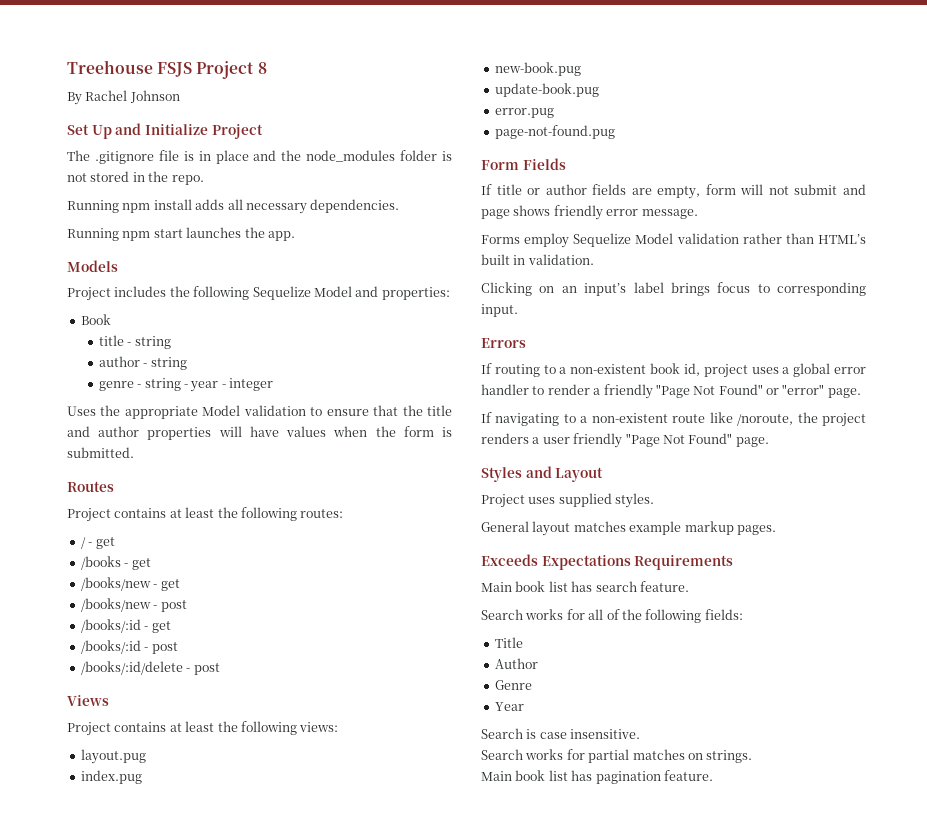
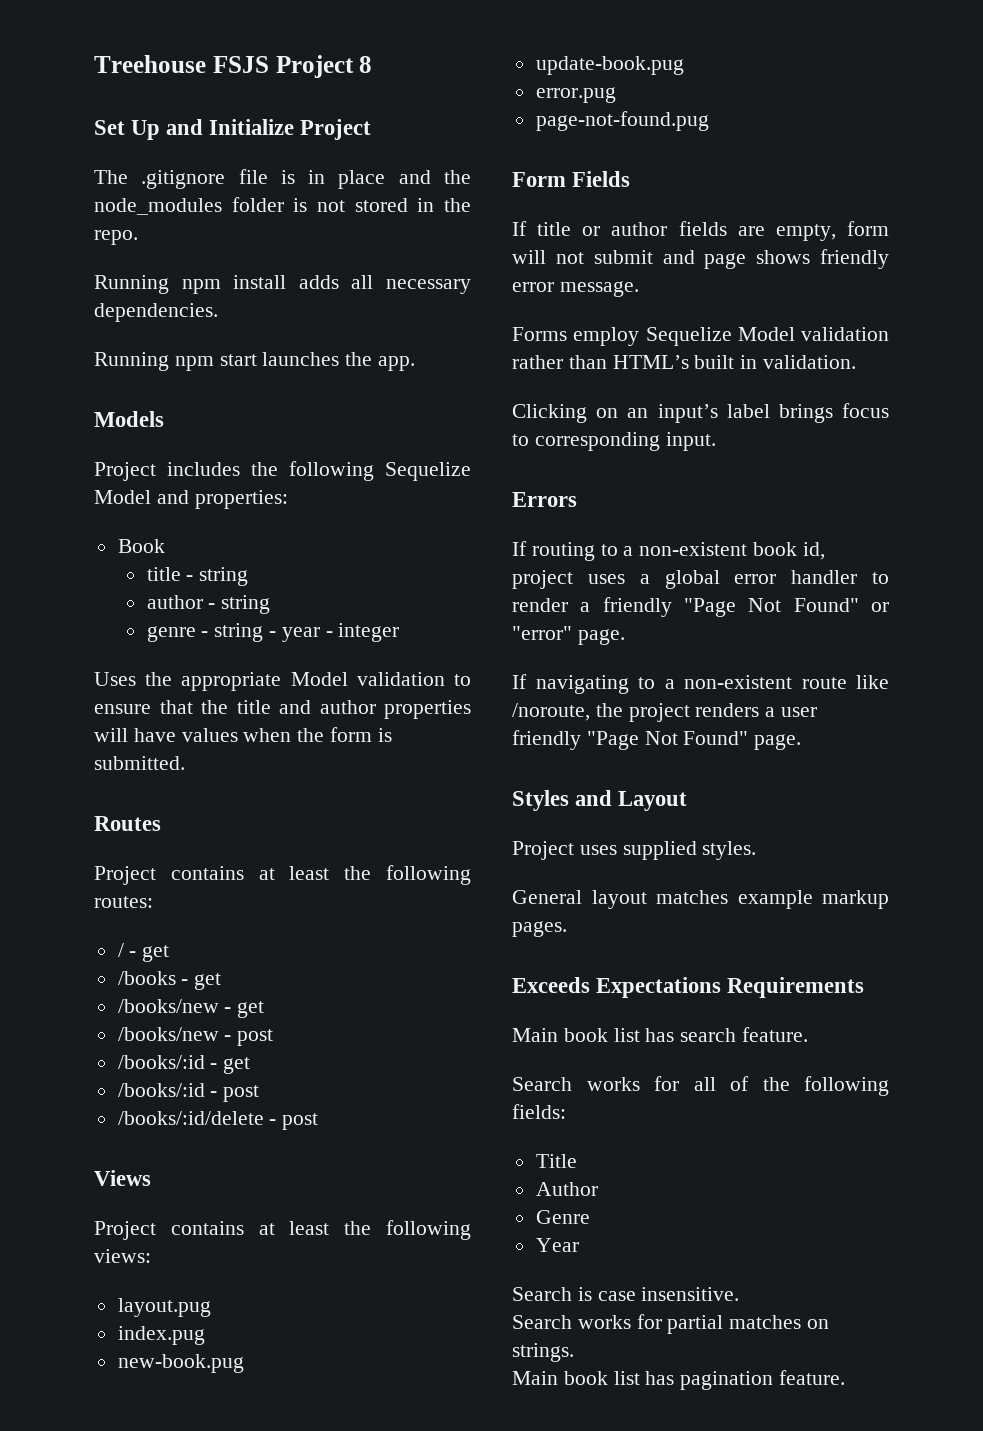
- By Rachel Johnson

